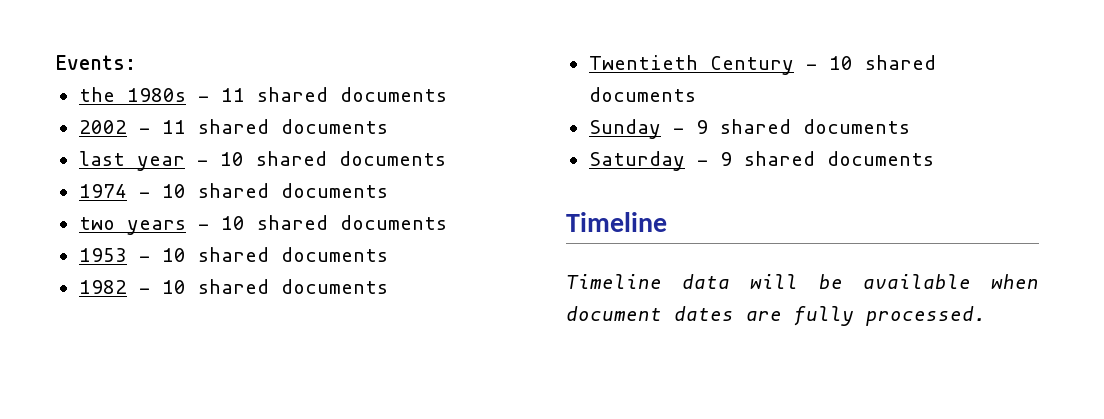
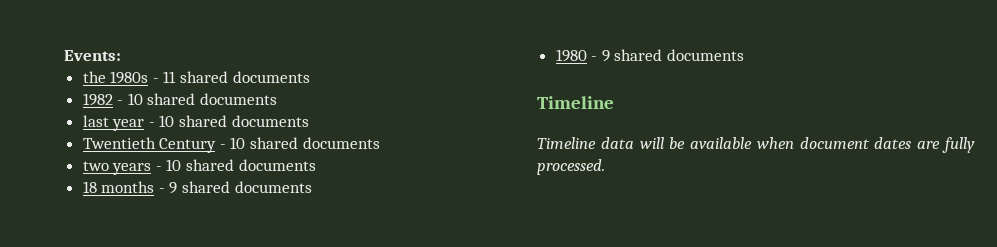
- 2002 - 11 shared documents
+ 1982 - 10 shared documents
- 1974 - 10 shared documents
+ Twentieth Century - 10 shared documents
- 1953 - 10 shared documents
- 1982 - 10 shared documents
- Twentieth Century - 10 shared documents
- Sunday - 9 shared documents
- Saturday - 9 shared documents
+ 18 months - 9 shared documents
+ 1980 - 9 shared documents

